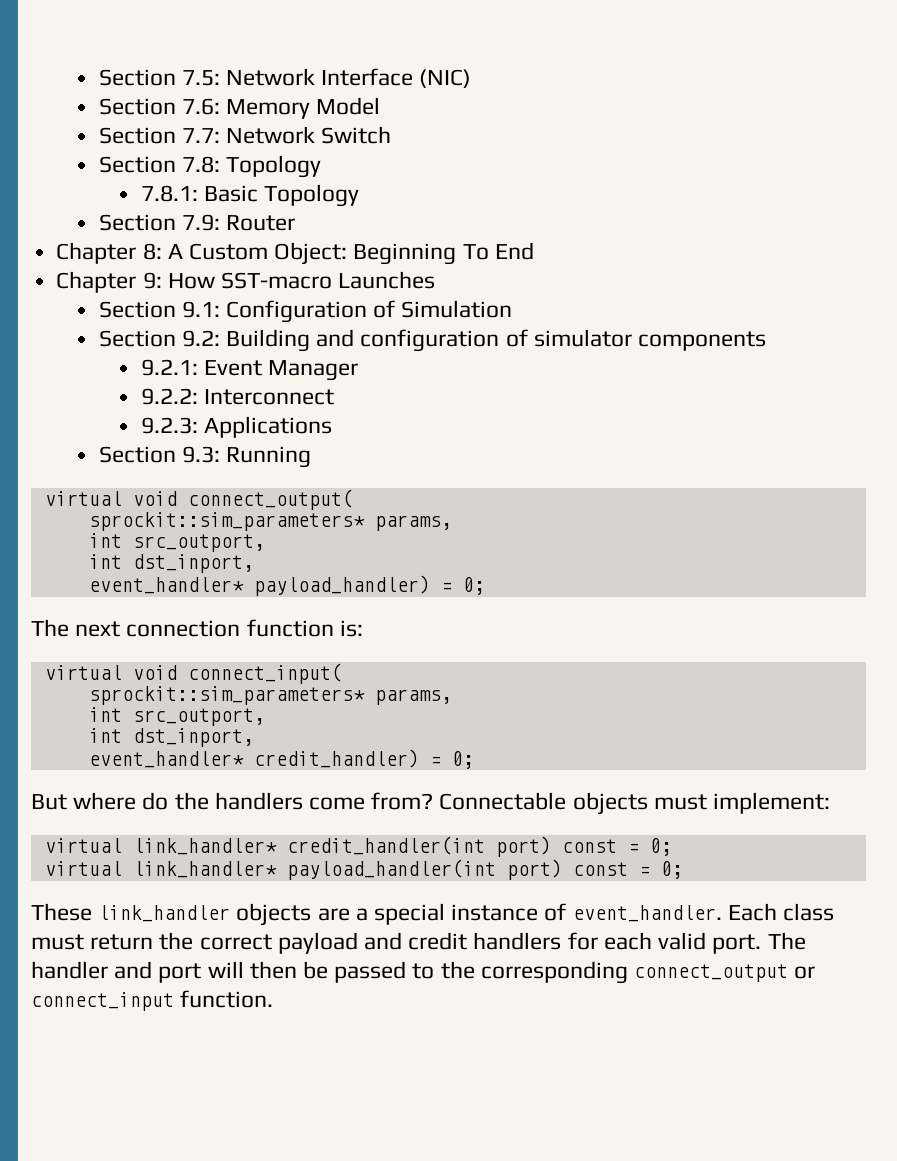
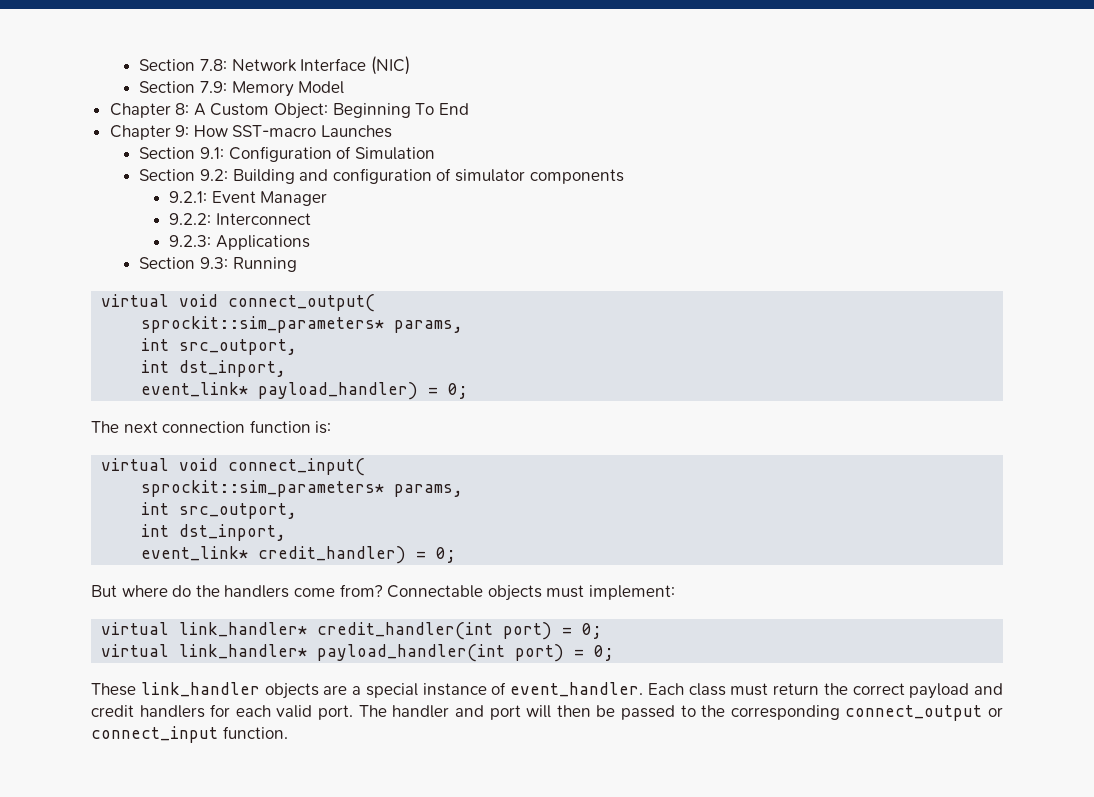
- Section 7.5: Network Interface (NIC)
+ Section 7.8: Network Interface (NIC)
- Section 7.6: Memory Model
+ Section 7.9: Memory Model
- Section 7.7: Network Switch
- Section 7.8: Topology
- 7.8.1: Basic Topology
- Section 7.9: Router
- event_handler* payload_handler) = 0;
+ event_link* payload_handler) = 0;
- event_handler* credit_handler) = 0;
+ event_link* credit_handler) = 0;
- virtual link_handler* credit_handler(int port) const = 0;
+ virtual link_handler* credit_handler(int port) = 0;
- virtual link_handler* payload_handler(int port) const = 0;
+ virtual link_handler* payload_handler(int port) = 0;

